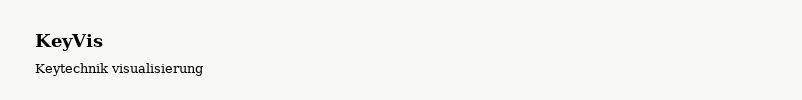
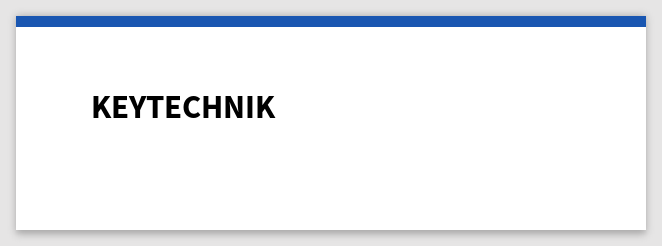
- KeyVis
- Keytechnik visualisierung
+ KEYTECHNIK

